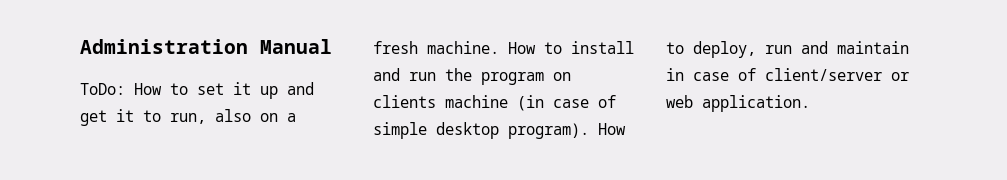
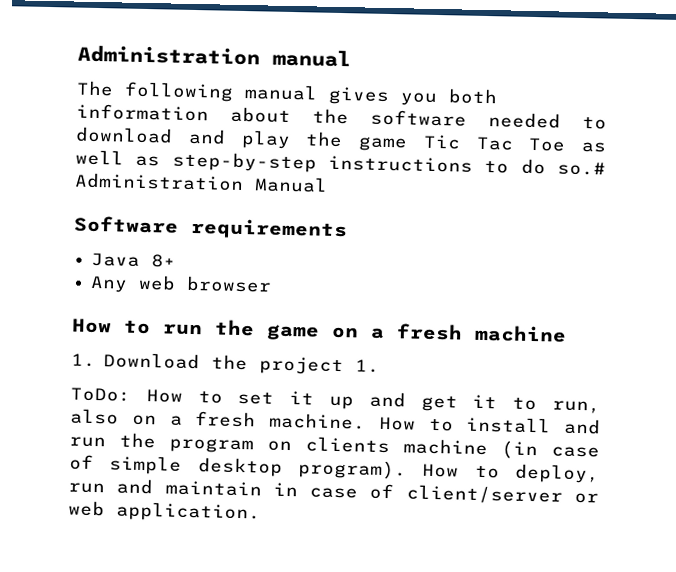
- Administration Manual
+ Administration manual
+ The following manual gives you both information about the software needed to download and play the game Tic Tac Toe as well as step-by-step instructions to do so.# Administration Manual
+ Software requirements
+ Java 8+
+ Any web browser
+ How to run the game on a fresh machine
+ 1. Download the project 1.

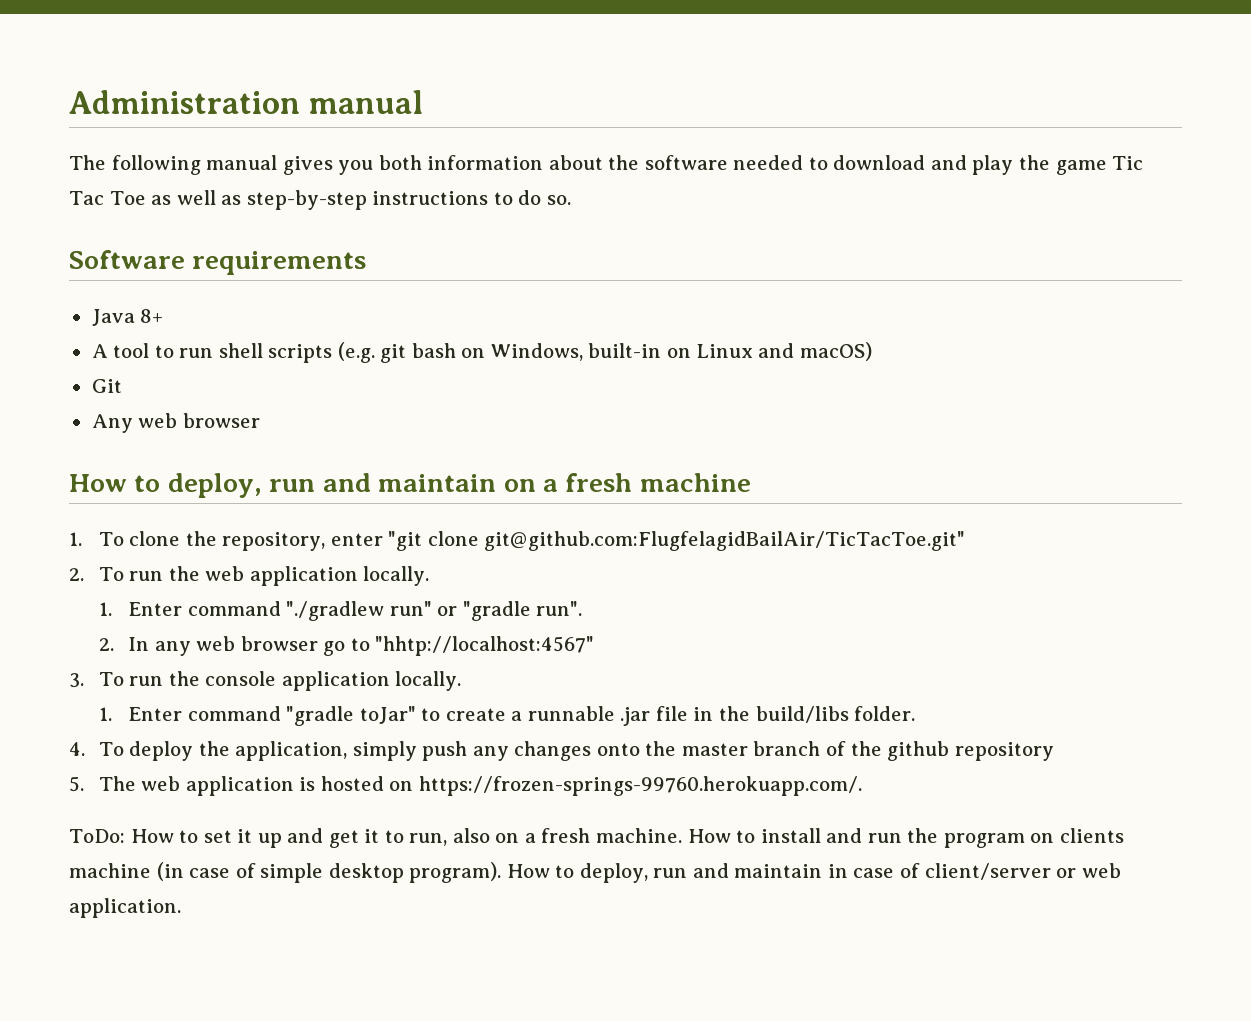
- The following manual gives you both information about the software needed to download and play the game Tic Tac Toe as well as step-by-step instructions to do so.# Administration Manual
+ The following manual gives you both information about the software needed to download and play the game Tic Tac Toe as well as step-by-step instructions to do so.
+ A tool to run shell scripts (e.g. git bash on Windows, built-in on Linux and macOS)
+ Git
- How to run the game on a fresh machine
+ How to deploy, run and maintain on a fresh machine
- 1. Download the project 1.
+ 1. To clone the repository, enter "git clone git@github.com:FlugfelagidBailAir/TicTacToe.git"
+ 2. To run the web application locally.
+ 1. Enter command "./gradlew run" or "gradle run".
+ 2. In any web browser go to "hhtp://localhost:4567"
+ 3. To run the console application locally.
+ 1. Enter command "gradle toJar" to create a runnable .jar file in the build/libs folder.
+ 4. To deploy the application, simply push any changes onto the master branch of the github repository
+ 5. The web application is hosted on https://frozen-springs-99760.herokuapp.com/.

